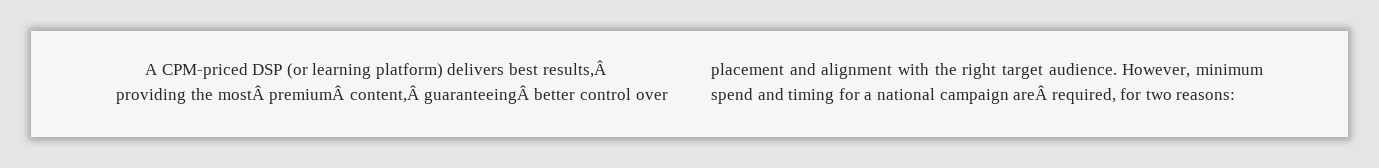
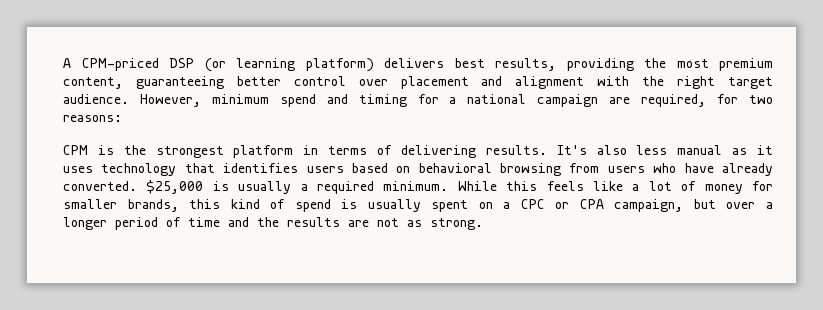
- A CPM-priced DSP (or learning platform) delivers best results,Â providing the mostÂ premiumÂ content,Â guaranteeingÂ better control over placement and alignment with the right target audience.
+ A CPM-priced DSP (or learning platform) delivers best results, providing the most premium content, guaranteeing better control over placement and alignment with the right target audience.
- However, minimum spend and timing for a national campaign areÂ required, for two reasons:
+ However, minimum spend and timing for a national campaign are required, for two reasons:
+ CPM is the strongest platform in terms of delivering results. It's also less manual as it uses technology that identifies users based on behavioral browsing from users who have already converted. $25,000 is usually a required minimum. While this feels like a lot of money for smaller brands, this kind of spend is usually spent on a CPC or CPA campaign, but over a longer period of time and the results are not as strong.

